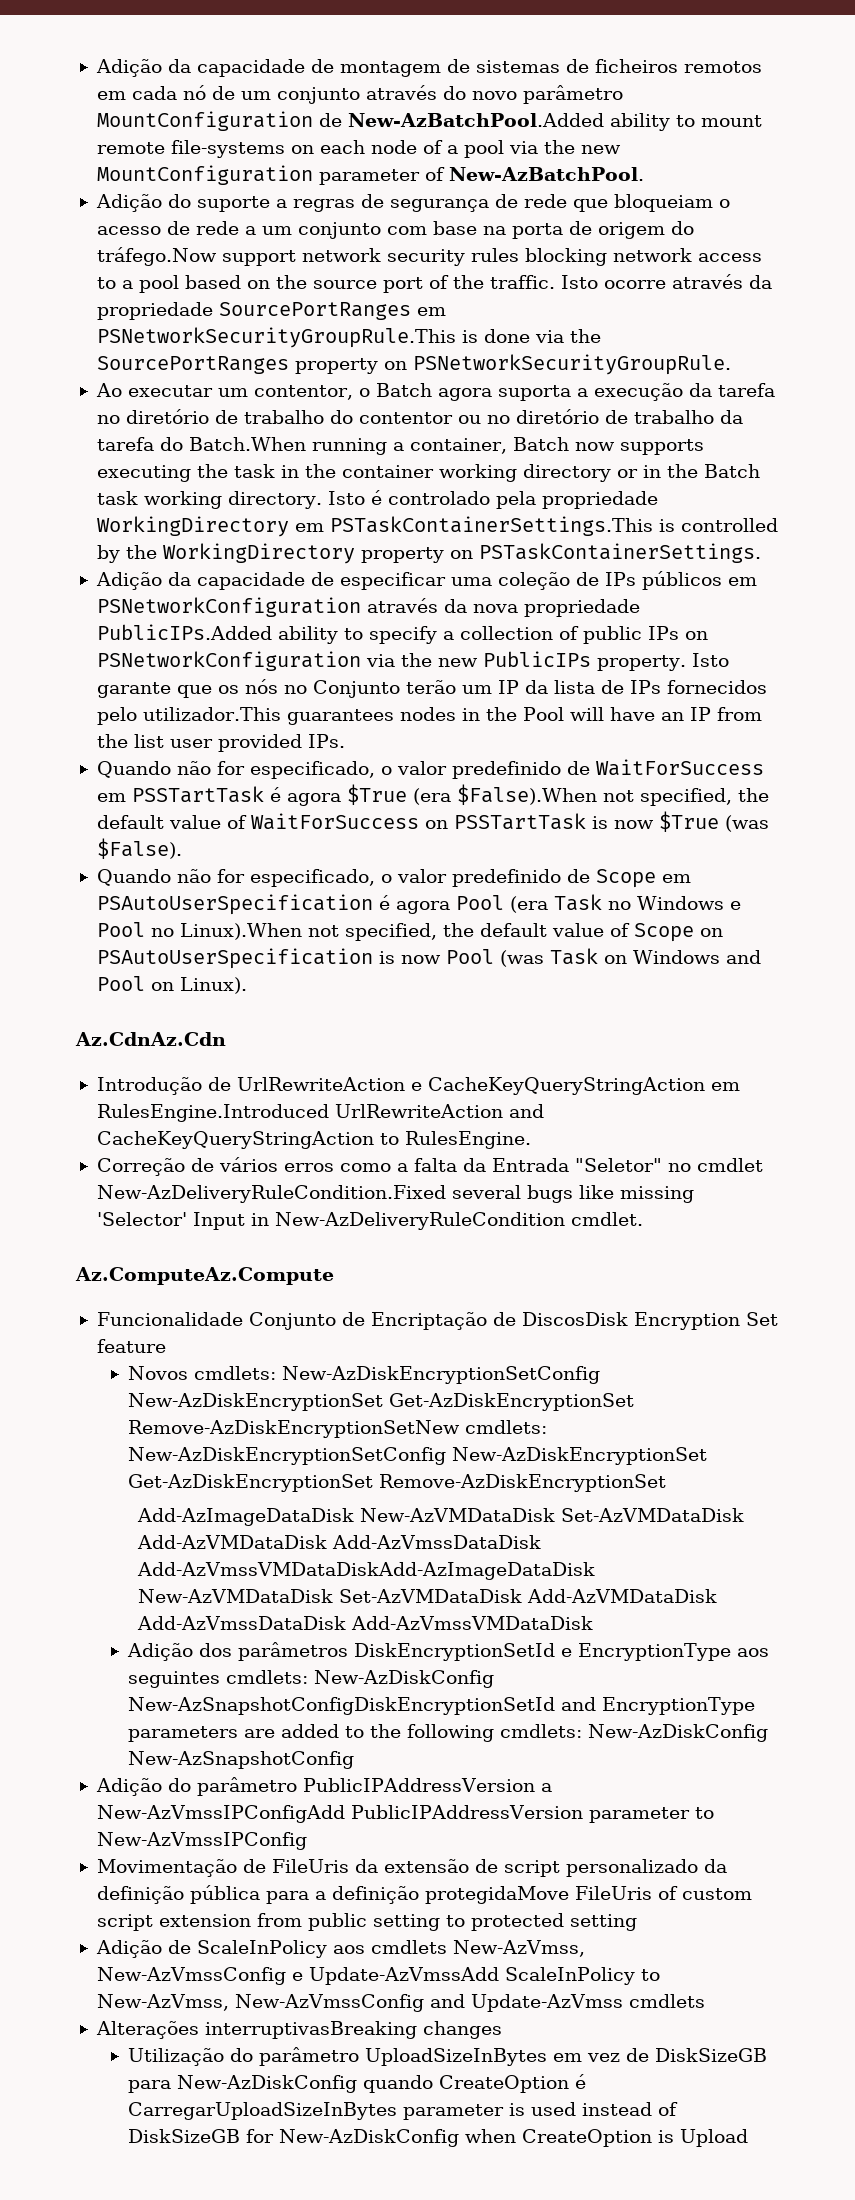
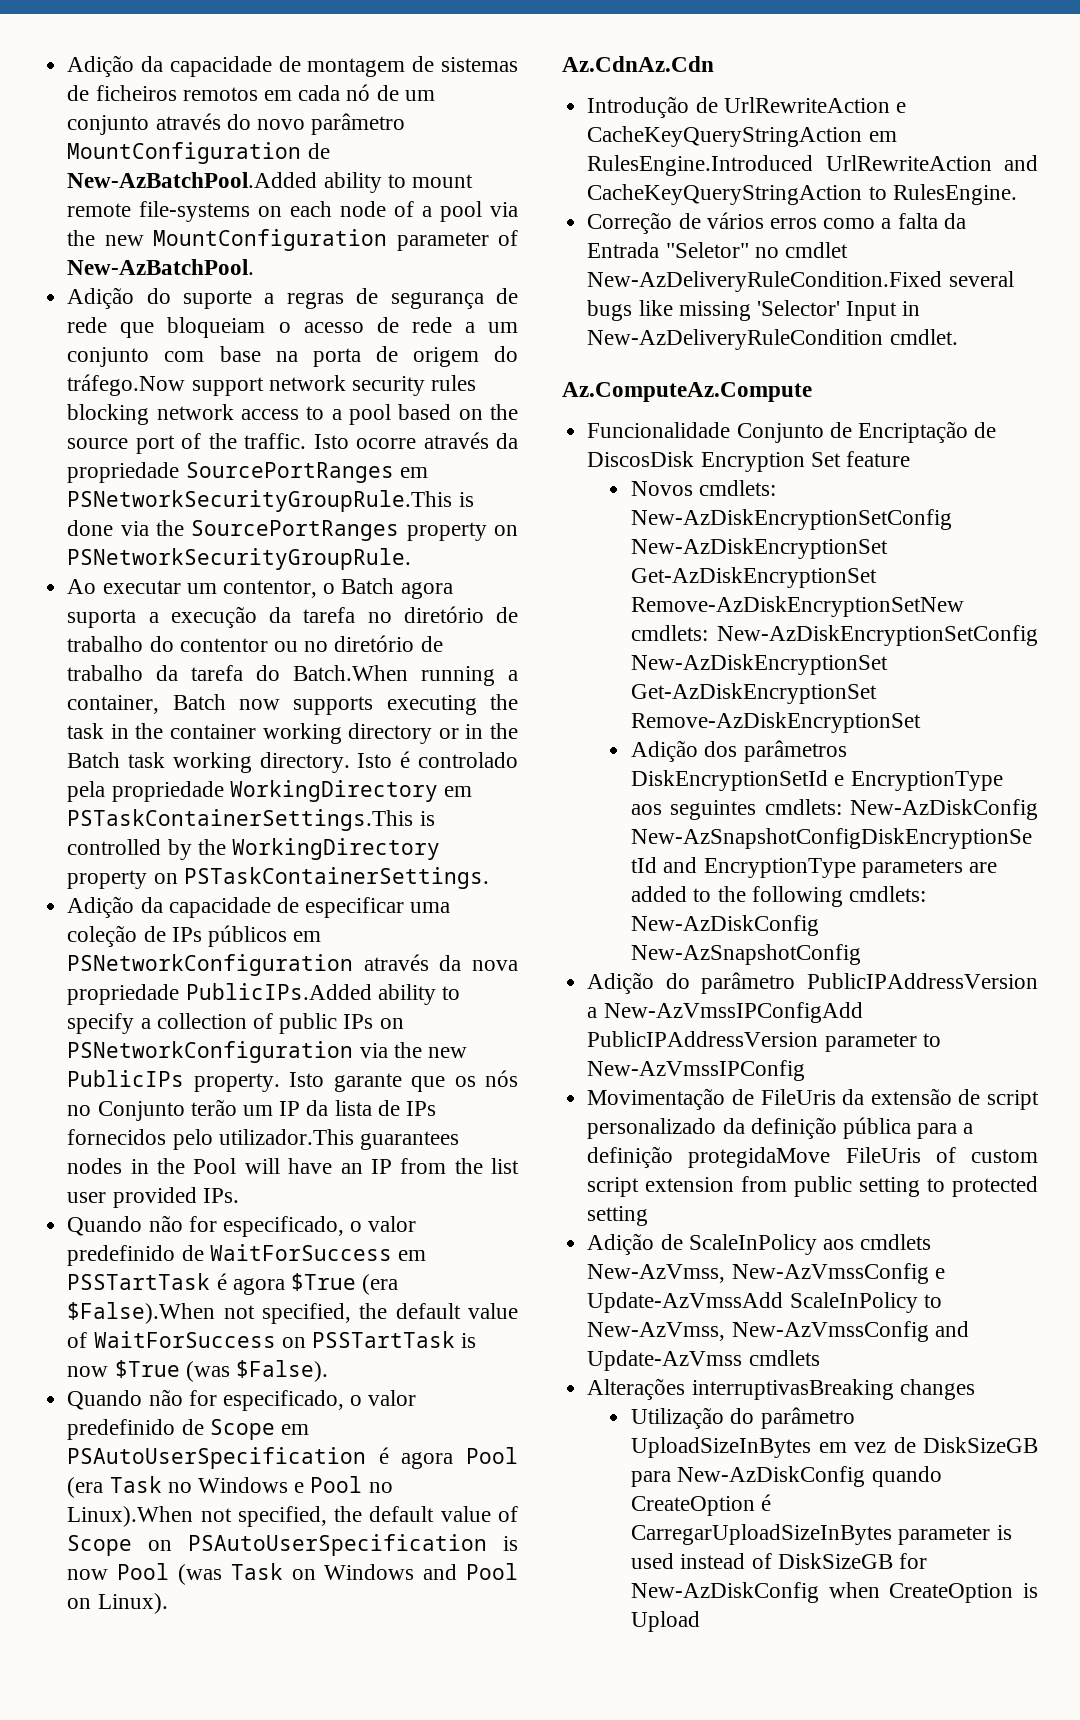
- Add-AzImageDataDisk New-AzVMDataDisk Set-AzVMDataDisk Add-AzVMDataDisk Add-AzVmssDataDisk Add-AzVmssVMDataDiskAdd-AzImageDataDisk New-AzVMDataDisk Set-AzVMDataDisk Add-AzVMDataDisk Add-AzVmssDataDisk Add-AzVmssVMDataDisk

